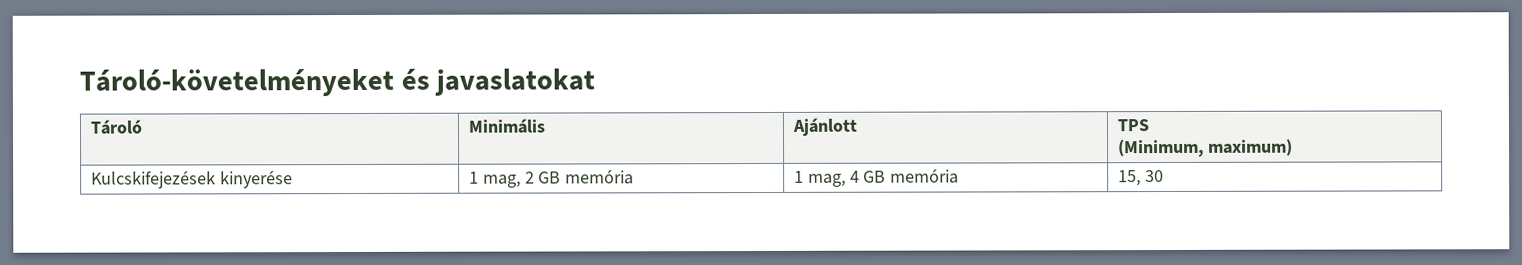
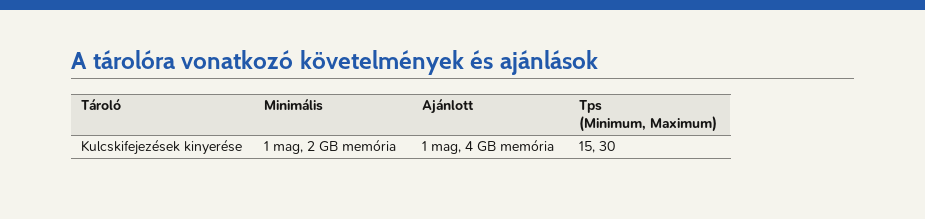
- Tároló-követelményeket és javaslatokat
+ A tárolóra vonatkozó követelmények és ajánlások
- Tároló | Minimális | Ajánlott | TPS
- (Minimum, maximum)
+ Tároló | Minimális | Ajánlott | Tps
+ (Minimum, Maximum)

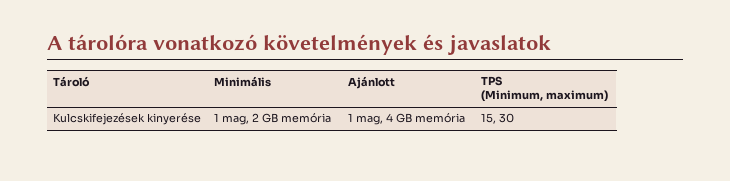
- A tárolóra vonatkozó követelmények és ajánlások
+ A tárolóra vonatkozó követelmények és javaslatok
- Tároló | Minimális | Ajánlott | Tps
- (Minimum, Maximum)
+ Tároló | Minimális | Ajánlott | TPS
+ (Minimum, maximum)

